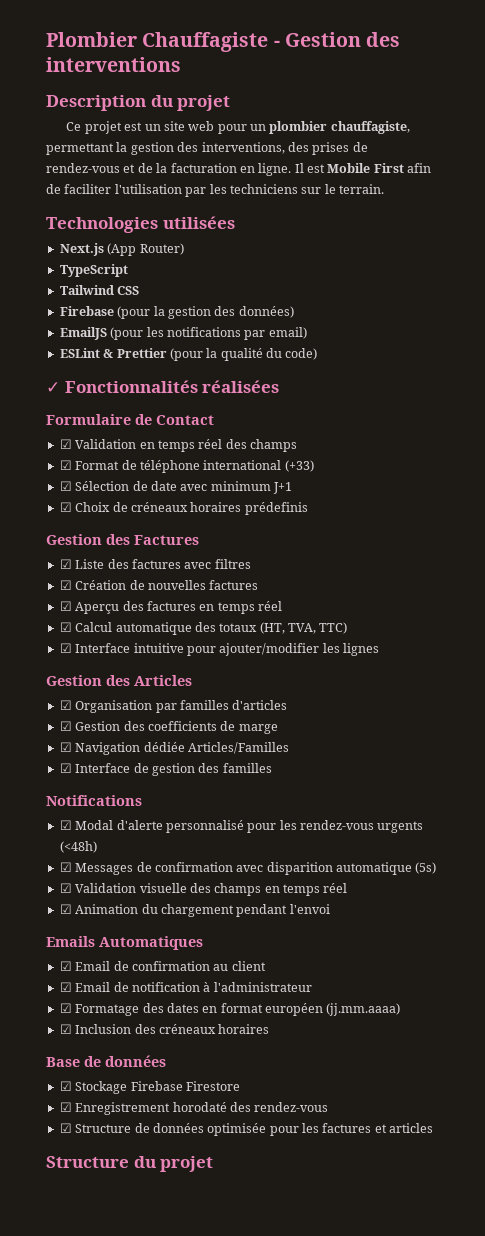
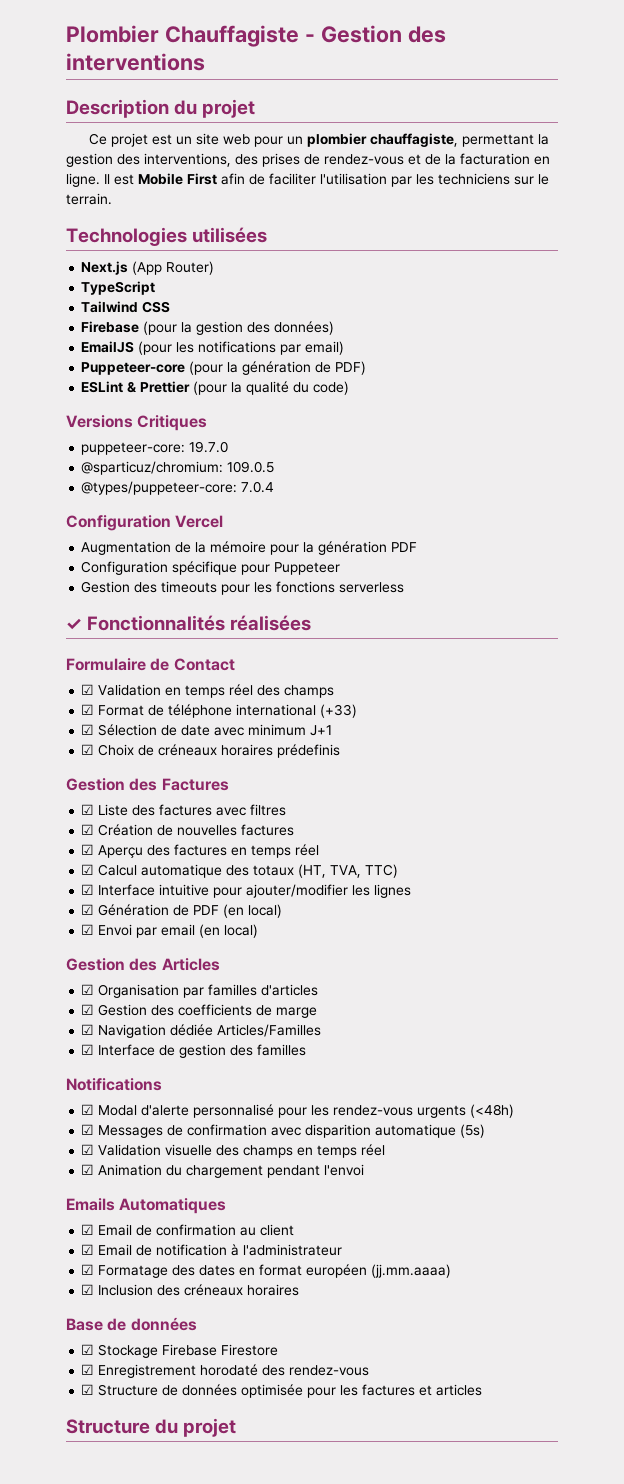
+ Puppeteer-core (pour la génération de PDF)
+ Versions Critiques
+ puppeteer-core: 19.7.0
+ @sparticuz/chromium: 109.0.5
+ @types/puppeteer-core: 7.0.4
+ Configuration Vercel
+ Augmentation de la mémoire pour la génération PDF
+ Configuration spécifique pour Puppeteer
+ Gestion des timeouts pour les fonctions serverless
+ ☑ Génération de PDF (en local)
+ ☑ Envoi par email (en local)

